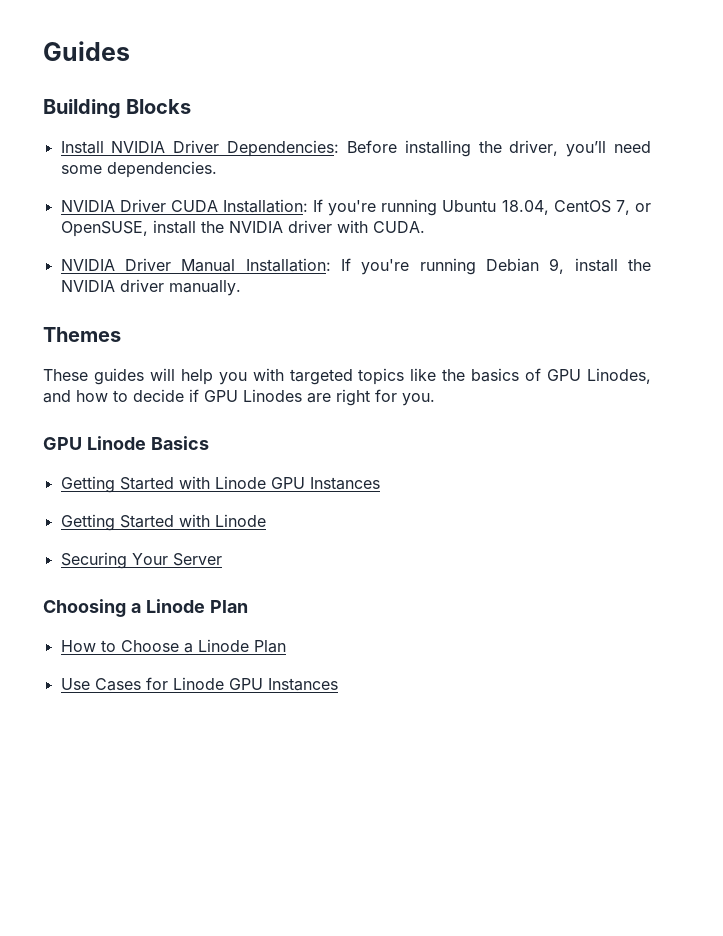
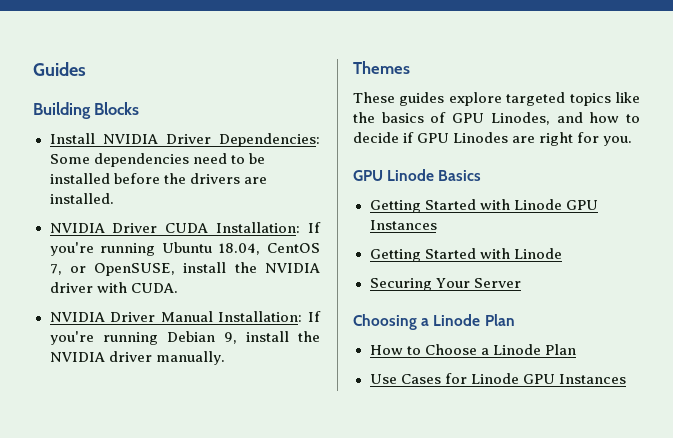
- Install NVIDIA Driver Dependencies: Before installing the driver, you’ll need some dependencies.
+ Install NVIDIA Driver Dependencies: Some dependencies need to be installed before the drivers are installed.
- These guides will help you with targeted topics like the basics of GPU Linodes, and how to decide if GPU Linodes are right for you.
+ These guides explore targeted topics like the basics of GPU Linodes, and how to decide if GPU Linodes are right for you.

